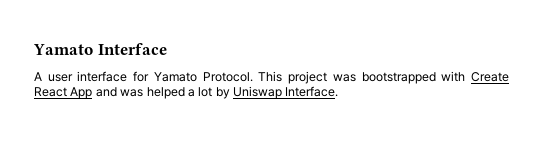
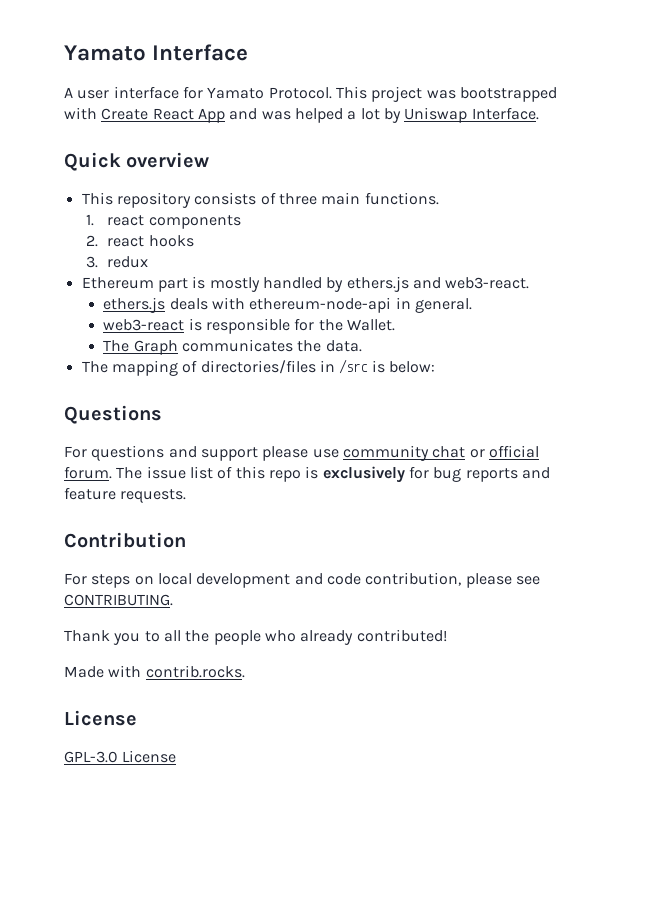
+ Quick overview
+ This repository consists of three main functions.
+ 1. react components
+ 2. react hooks
+ 3. redux
+ Ethereum part is mostly handled by ethers.js and web3-react.
+ ethers.js deals with ethereum-node-api in general.
+ web3-react is responsible for the Wallet.
+ The Graph communicates the data.
+ The mapping of directories/files in /src is below:
+ Questions
+ For questions and support please use community chat or official forum. The issue list of this repo is exclusively for bug reports and feature requests.
+ Contribution
+ For steps on local development and code contribution, please see CONTRIBUTING.
+ Thank you to all the people who already contributed!
+ Made with contrib.rocks.
+ License
+ GPL-3.0 License

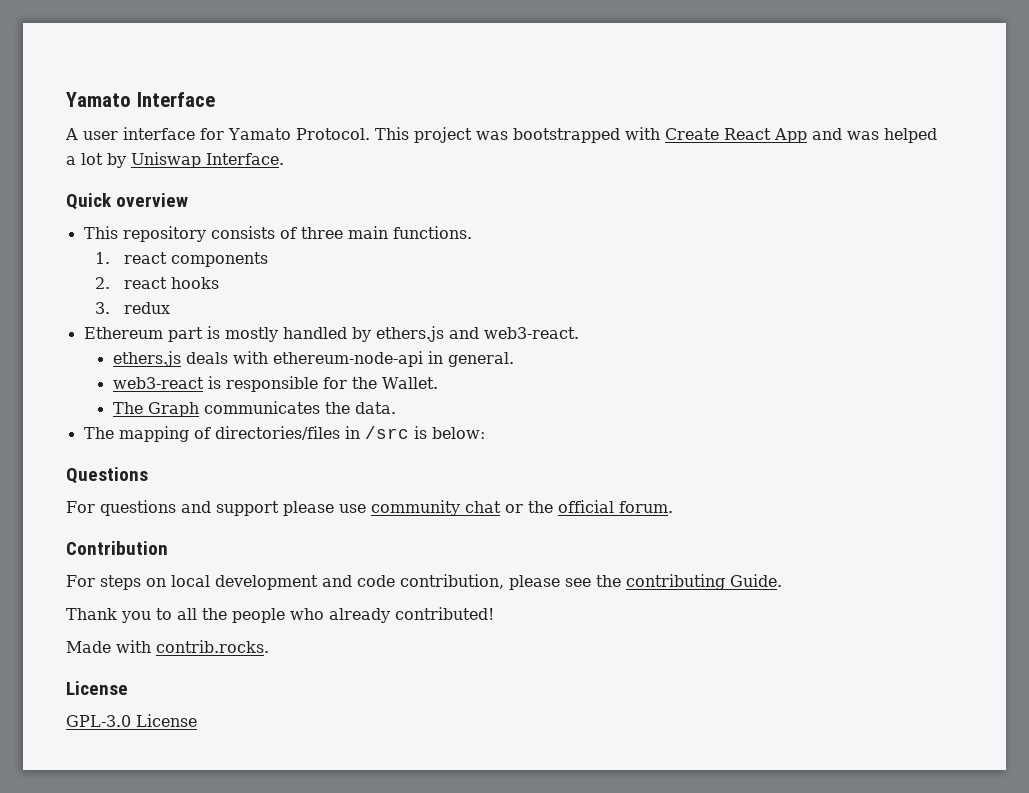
- For questions and support please use community chat or official forum. The issue list of this repo is exclusively for bug reports and feature requests.
+ For questions and support please use community chat or the official forum.
- For steps on local development and code contribution, please see CONTRIBUTING.
+ For steps on local development and code contribution, please see the contributing Guide.

